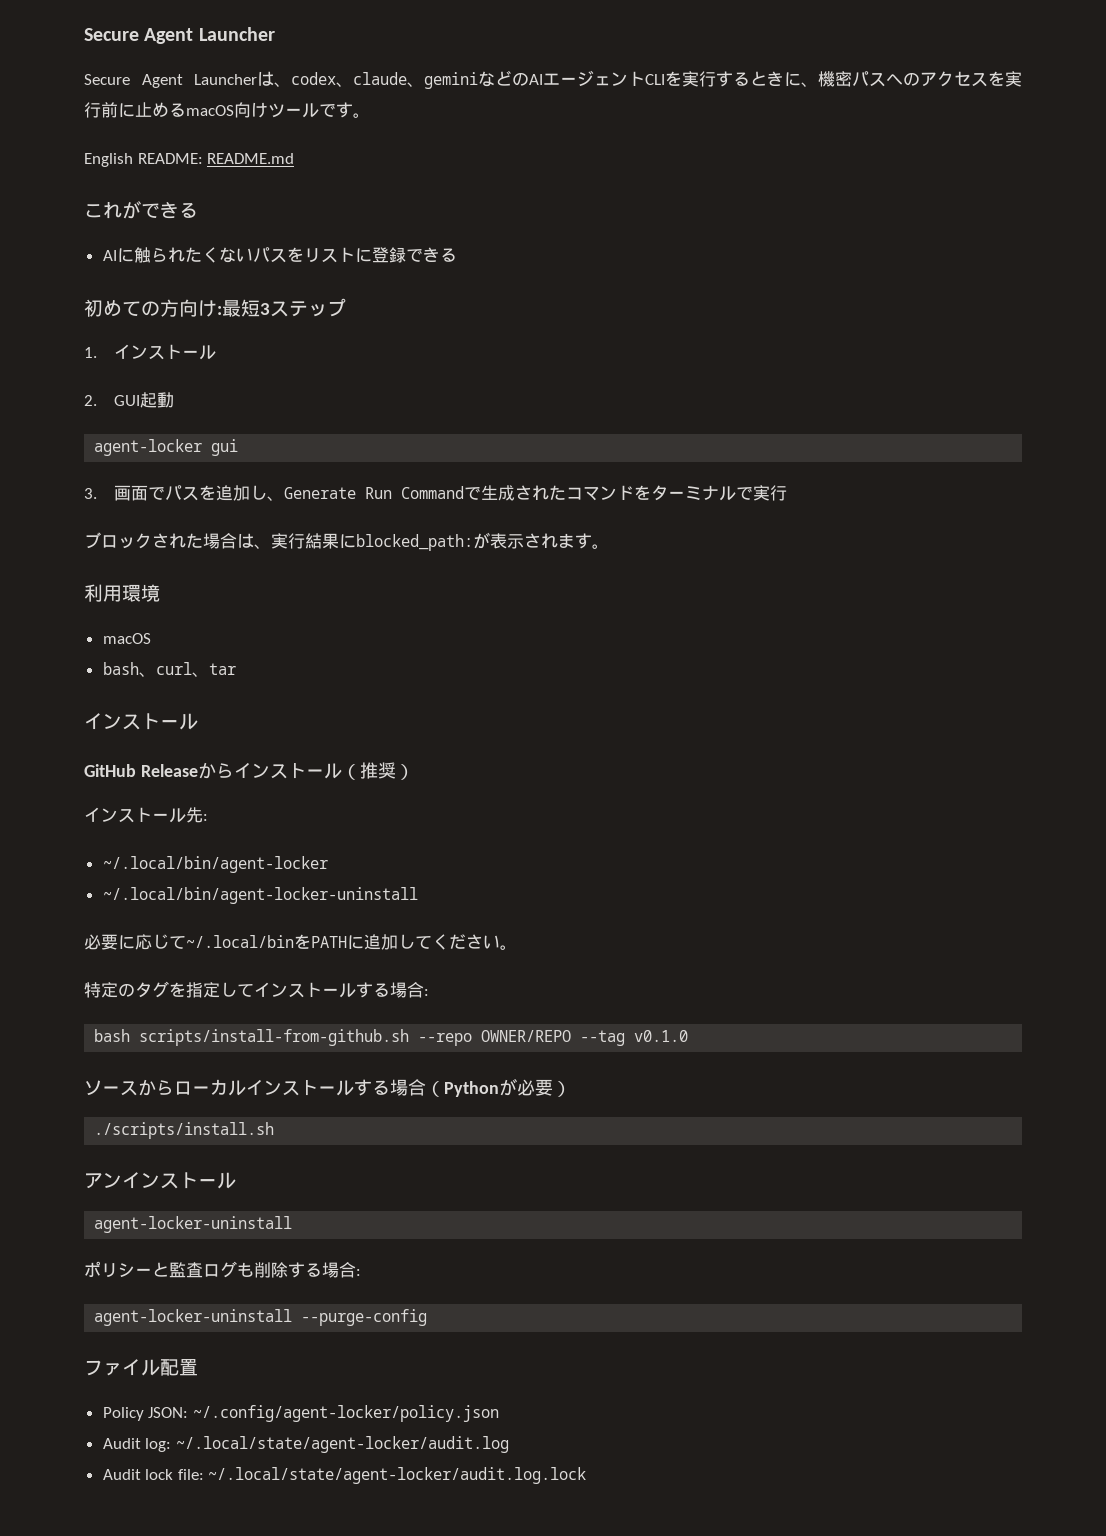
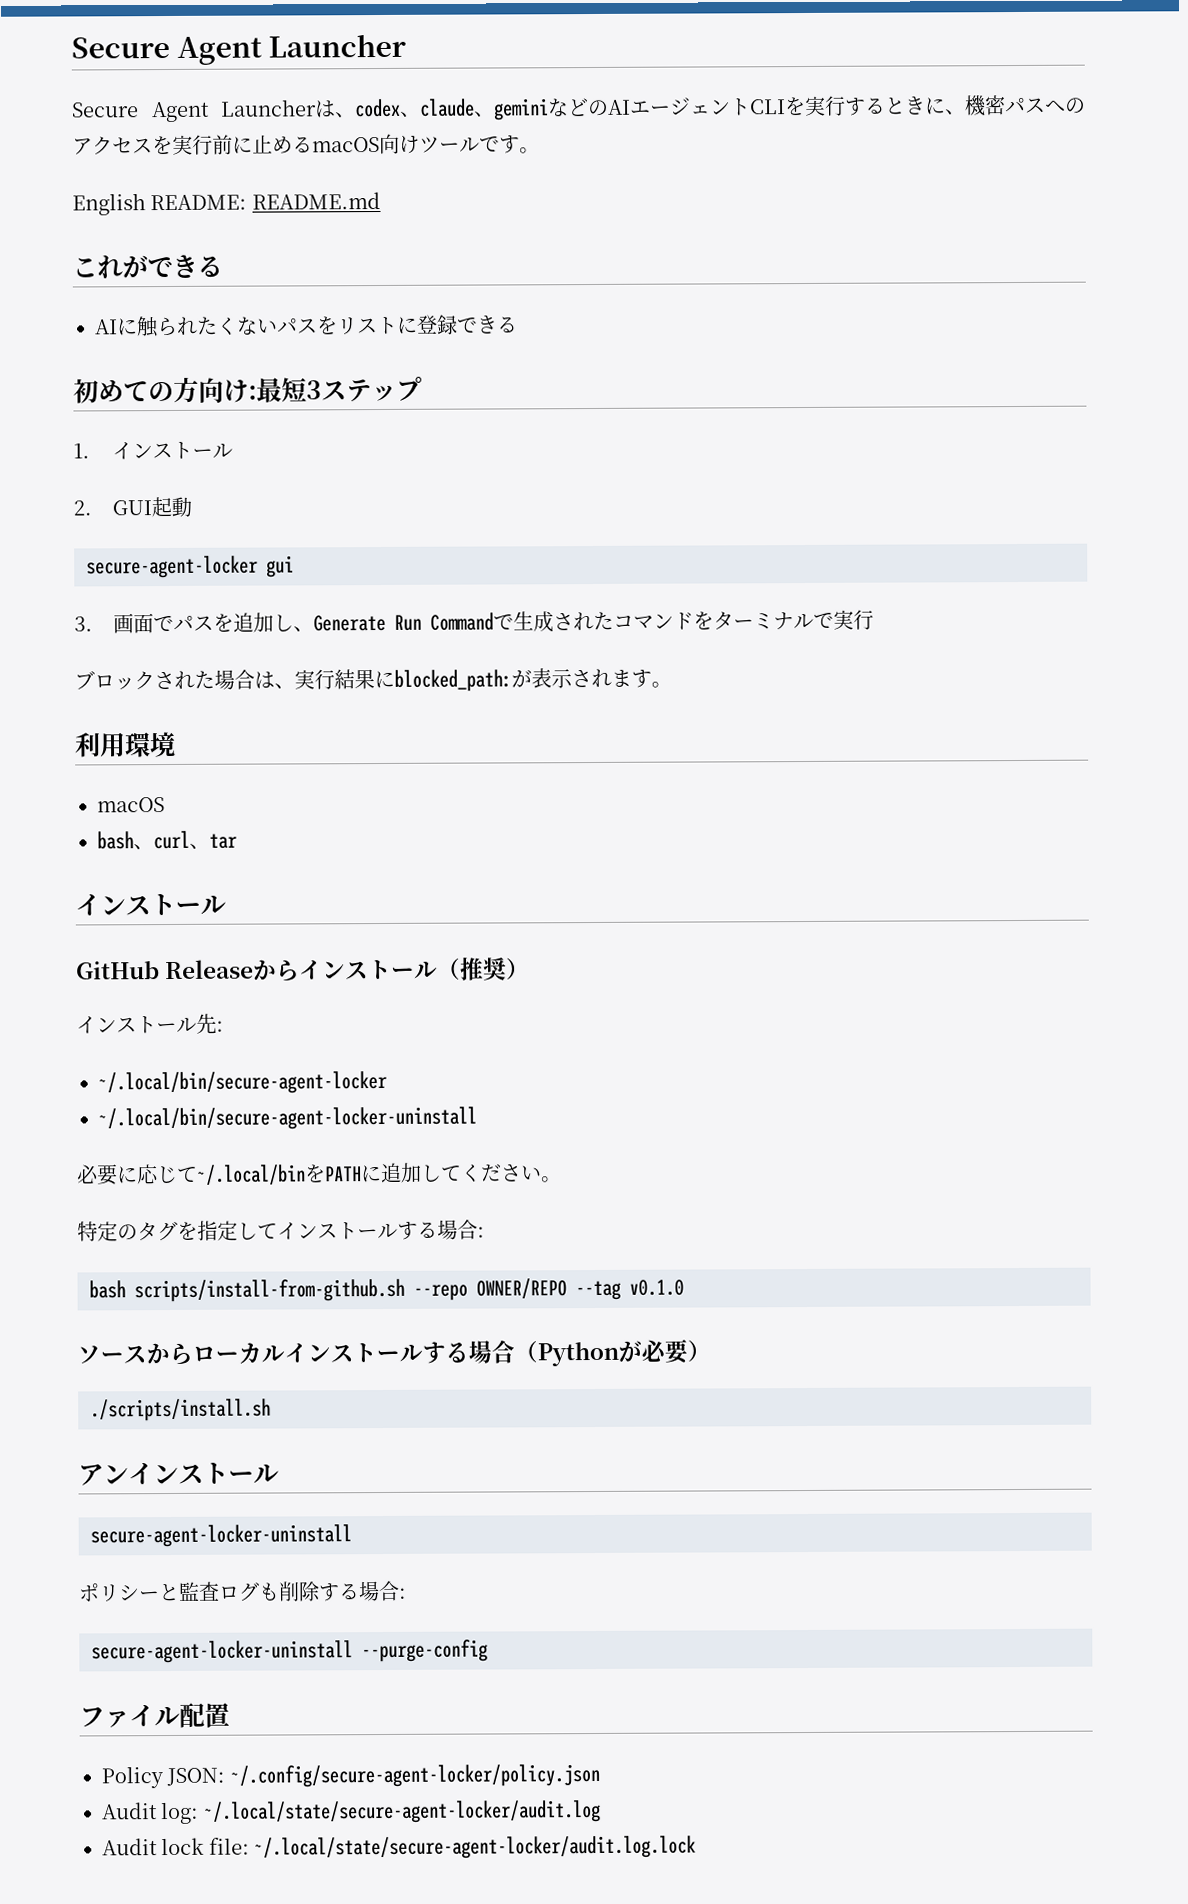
- agent-locker gui
+ secure-agent-locker gui
- ~/.local/bin/agent-locker
- ~/.local/bin/agent-locker-uninstall
+ ~/.local/bin/secure-agent-locker
+ ~/.local/bin/secure-agent-locker-uninstall
  アンインストール
- agent-locker-uninstall
+ secure-agent-locker-uninstall
- agent-locker-uninstall --purge-config
+ secure-agent-locker-uninstall --purge-config
- Policy JSON: ~/.config/agent-locker/policy.json
+ Policy JSON: ~/.config/secure-agent-locker/policy.json
- Audit log: ~/.local/state/agent-locker/audit.log
+ Audit log: ~/.local/state/secure-agent-locker/audit.log
- Audit lock file: ~/.local/state/agent-locker/audit.log.lock
+ Audit lock file: ~/.local/state/secure-agent-locker/audit.log.lock

